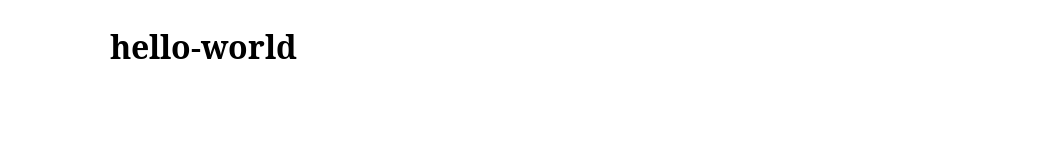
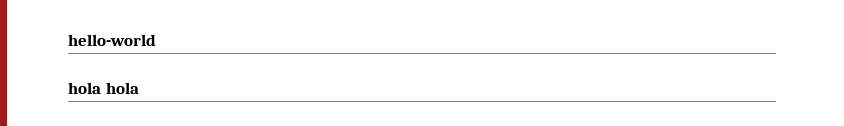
+ hola hola

